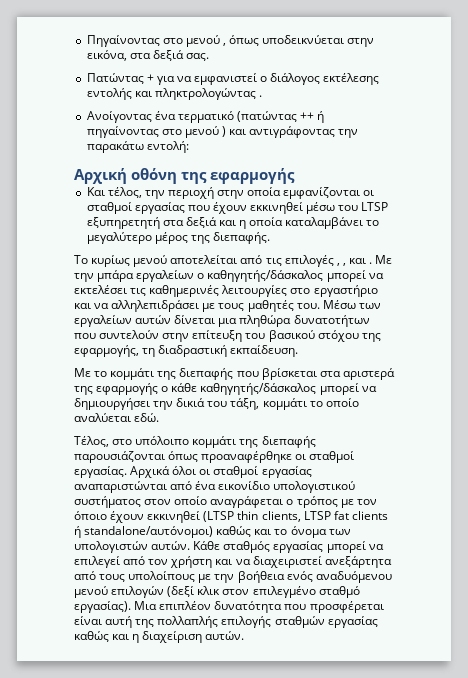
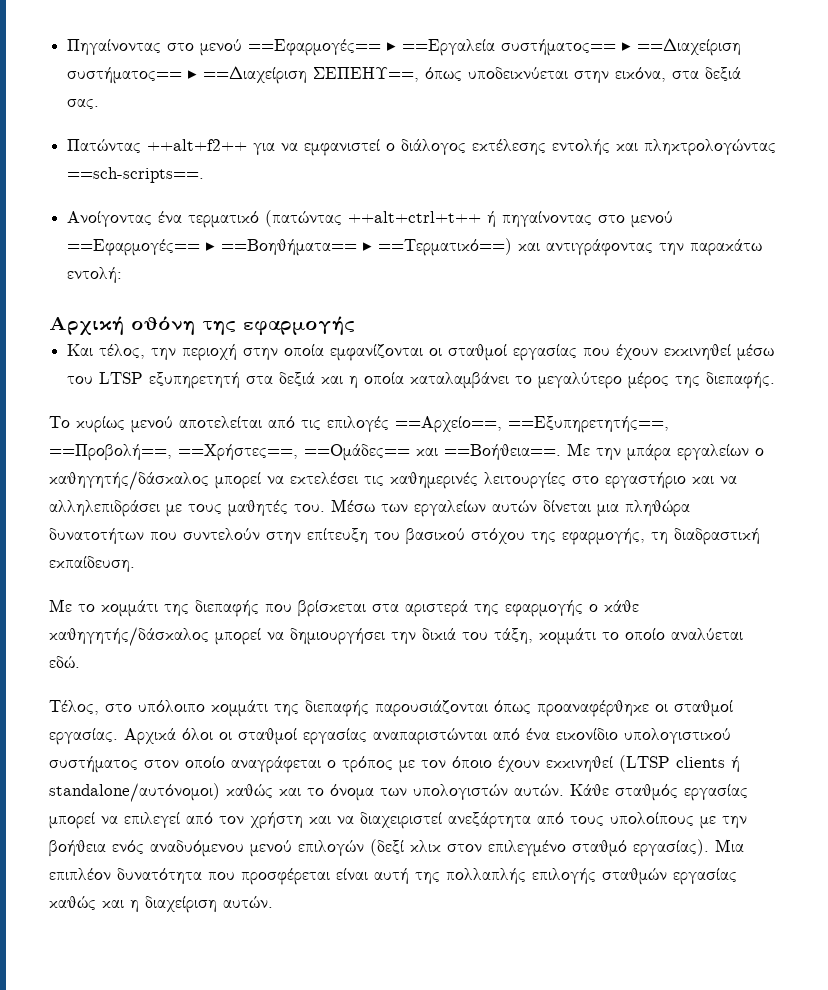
- Πηγαίνοντας στο μενού , όπως υποδεικνύεται στην εικόνα, στα δεξιά σας.
+ Πηγαίνοντας στο μενού ==Εφαρμογές== ▸ ==Εργαλεία συστήματος== ▸ ==Διαχείριση συστήματος== ▸ ==Διαχείριση ΣΕΠΕΗΥ==, όπως υποδεικνύεται στην εικόνα, στα δεξιά σας.
- Πατώντας + για να εμφανιστεί ο διάλογος εκτέλεσης εντολής και πληκτρολογώντας .
+ Πατώντας ++alt+f2++ για να εμφανιστεί ο διάλογος εκτέλεσης εντολής και πληκτρολογώντας ==sch-scripts==.
- Ανοίγοντας ένα τερματικό (πατώντας ++ ή πηγαίνοντας στο μενού ) και αντιγράφοντας την παρακάτω εντολή:
+ Ανοίγοντας ένα τερματικό (πατώντας ++alt+ctrl+t++ ή πηγαίνοντας στο μενού ==Εφαρμογές== ▸ ==Βοηθήματα== ▸ ==Τερματικό==) και αντιγράφοντας την παρακάτω εντολή:
- Το κυρίως μενού αποτελείται από τις επιλογές , , και .
+ Το κυρίως μενού αποτελείται από τις επιλογές ==Αρχείο==, ==Εξυπηρετητής==, ==Προβολή==, ==Χρήστες==, ==Ομάδες== και ==Βοήθεια==.
- Αρχικά όλοι οι σταθμοί εργασίας αναπαριστώνται από ένα εικονίδιο υπολογιστικού συστήματος στον οποίο αναγράφεται ο τρόπος με τον όποιο έχουν εκκινηθεί (LTSP thin clients, LTSP fat clients ή standalone/αυτόνομοι) καθώς και το όνομα των υπολογιστών αυτών.
+ Αρχικά όλοι οι σταθμοί εργασίας αναπαριστώνται από ένα εικονίδιο υπολογιστικού συστήματος στον οποίο αναγράφεται ο τρόπος με τον όποιο έχουν εκκινηθεί (LTSP clients ή standalone/αυτόνομοι) καθώς και το όνομα των υπολογιστών αυτών.

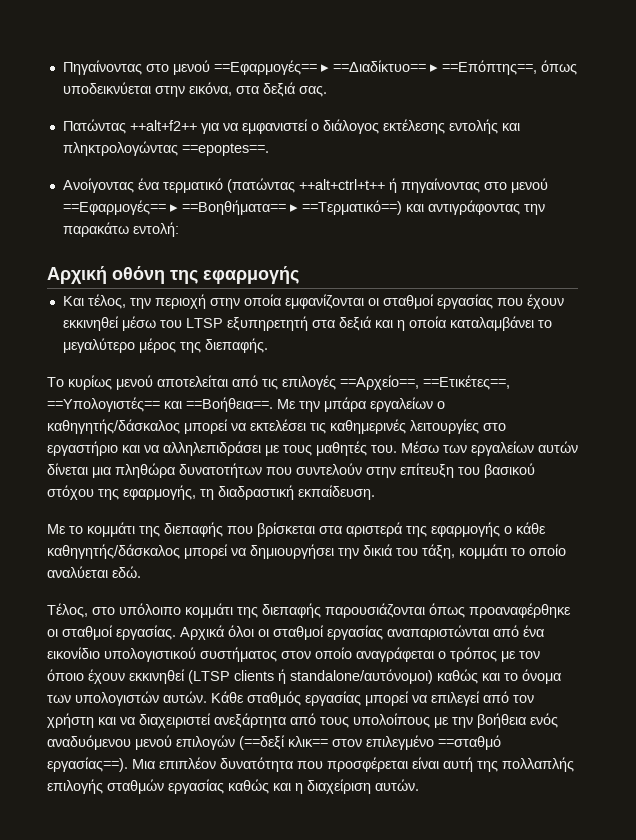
- Πηγαίνοντας στο μενού ==Εφαρμογές== ▸ ==Εργαλεία συστήματος== ▸ ==Διαχείριση συστήματος== ▸ ==Διαχείριση ΣΕΠΕΗΥ==, όπως υποδεικνύεται στην εικόνα, στα δεξιά σας.
+ Πηγαίνοντας στο μενού ==Εφαρμογές== ▸ ==Διαδίκτυο== ▸ ==Επόπτης==, όπως υποδεικνύεται στην εικόνα, στα δεξιά σας.
- Πατώντας ++alt+f2++ για να εμφανιστεί ο διάλογος εκτέλεσης εντολής και πληκτρολογώντας ==sch-scripts==.
+ Πατώντας ++alt+f2++ για να εμφανιστεί ο διάλογος εκτέλεσης εντολής και πληκτρολογώντας ==epoptes==.
- Το κυρίως μενού αποτελείται από τις επιλογές ==Αρχείο==, ==Εξυπηρετητής==, ==Προβολή==, ==Χρήστες==, ==Ομάδες== και ==Βοήθεια==.
+ Το κυρίως μενού αποτελείται από τις επιλογές ==Αρχείο==, ==Ετικέτες==, ==Υπολογιστές== και ==Βοήθεια==.
- Κάθε σταθμός εργασίας μπορεί να επιλεγεί από τον χρήστη και να διαχειριστεί ανεξάρτητα από τους υπολοίπους με την βοήθεια ενός αναδυόμενου μενού επιλογών (δεξί κλικ στον επιλεγμένο σταθμό εργασίας).
+ Κάθε σταθμός εργασίας μπορεί να επιλεγεί από τον χρήστη και να διαχειριστεί ανεξάρτητα από τους υπολοίπους με την βοήθεια ενός αναδυόμενου μενού επιλογών (==δεξί κλικ== στον επιλεγμένο ==σταθμό εργασίας==).

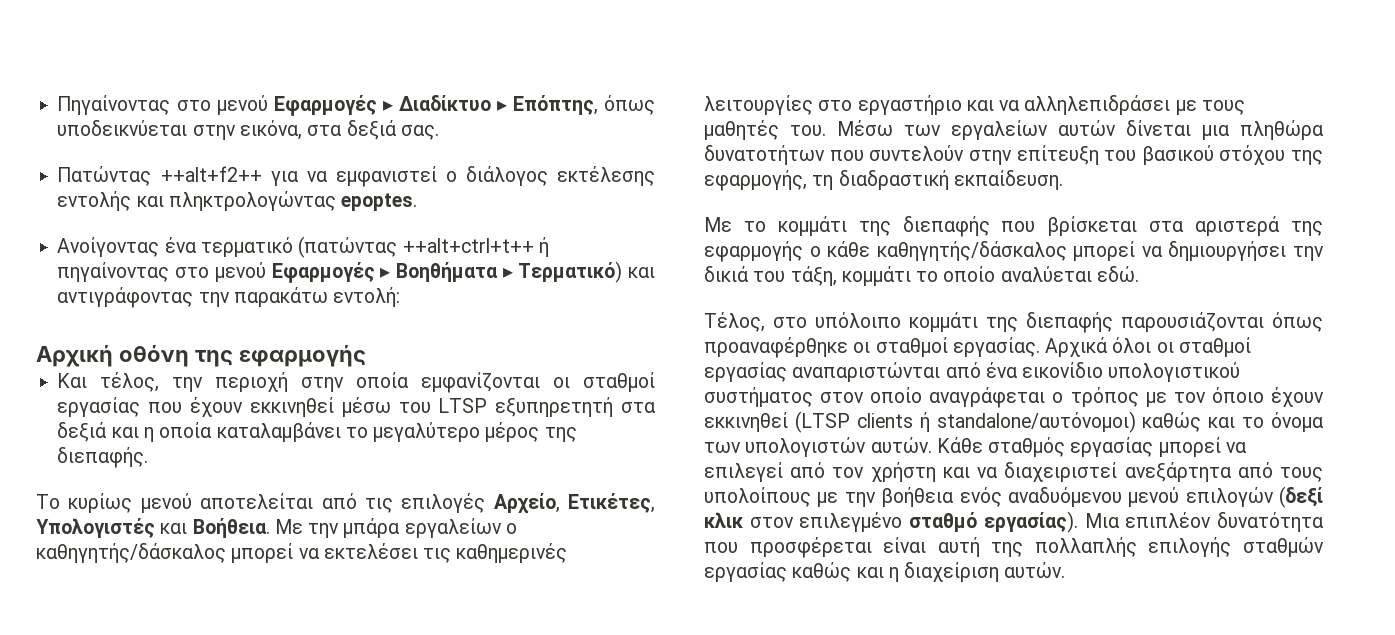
- Πηγαίνοντας στο μενού ==Εφαρμογές== ▸ ==Διαδίκτυο== ▸ ==Επόπτης==, όπως υποδεικνύεται στην εικόνα, στα δεξιά σας.
+ Πηγαίνοντας στο μενού Εφαρμογές ▸ Διαδίκτυο ▸ Επόπτης, όπως υποδεικνύεται στην εικόνα, στα δεξιά σας.
- Πατώντας ++alt+f2++ για να εμφανιστεί ο διάλογος εκτέλεσης εντολής και πληκτρολογώντας ==epoptes==.
+ Πατώντας ++alt+f2++ για να εμφανιστεί ο διάλογος εκτέλεσης εντολής και πληκτρολογώντας epoptes.
- Ανοίγοντας ένα τερματικό (πατώντας ++alt+ctrl+t++ ή πηγαίνοντας στο μενού ==Εφαρμογές== ▸ ==Βοηθήματα== ▸ ==Τερματικό==) και αντιγράφοντας την παρακάτω εντολή:
+ Ανοίγοντας ένα τερματικό (πατώντας ++alt+ctrl+t++ ή πηγαίνοντας στο μενού Εφαρμογές ▸ Βοηθήματα ▸ Τερματικό) και αντιγράφοντας την παρακάτω εντολή:
- Το κυρίως μενού αποτελείται από τις επιλογές ==Αρχείο==, ==Ετικέτες==, ==Υπολογιστές== και ==Βοήθεια==.
+ Το κυρίως μενού αποτελείται από τις επιλογές Αρχείο, Ετικέτες, Υπολογιστές και Βοήθεια.
- Κάθε σταθμός εργασίας μπορεί να επιλεγεί από τον χρήστη και να διαχειριστεί ανεξάρτητα από τους υπολοίπους με την βοήθεια ενός αναδυόμενου μενού επιλογών (==δεξί κλικ== στον επιλεγμένο ==σταθμό εργασίας==).
+ Κάθε σταθμός εργασίας μπορεί να επιλεγεί από τον χρήστη και να διαχειριστεί ανεξάρτητα από τους υπολοίπους με την βοήθεια ενός αναδυόμενου μενού επιλογών (δεξί κλικ στον επιλεγμένο σταθμό εργασίας).

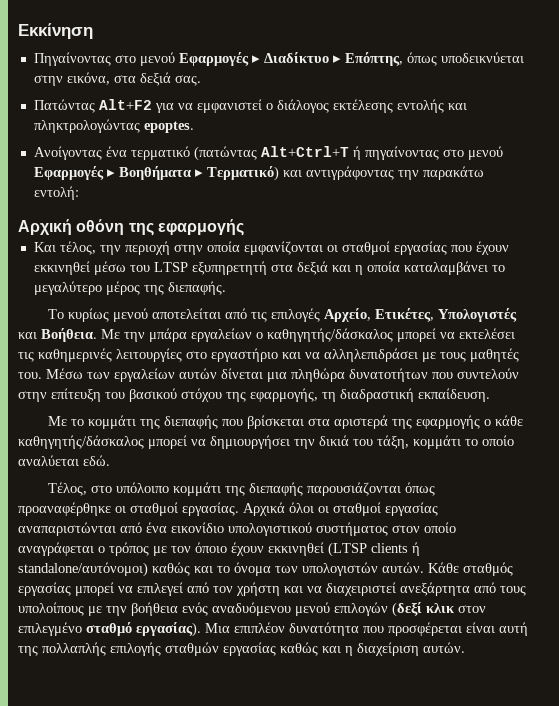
+ Εκκίνηση
- Πατώντας ++alt+f2++ για να εμφανιστεί ο διάλογος εκτέλεσης εντολής και πληκτρολογώντας epoptes.
+ Πατώντας Alt+F2 για να εμφανιστεί ο διάλογος εκτέλεσης εντολής και πληκτρολογώντας epoptes.
- Ανοίγοντας ένα τερματικό (πατώντας ++alt+ctrl+t++ ή πηγαίνοντας στο μενού Εφαρμογές ▸ Βοηθήματα ▸ Τερματικό) και αντιγράφοντας την παρακάτω εντολή:
+ Ανοίγοντας ένα τερματικό (πατώντας Alt+Ctrl+T ή πηγαίνοντας στο μενού Εφαρμογές ▸ Βοηθήματα ▸ Τερματικό) και αντιγράφοντας την παρακάτω εντολή:

